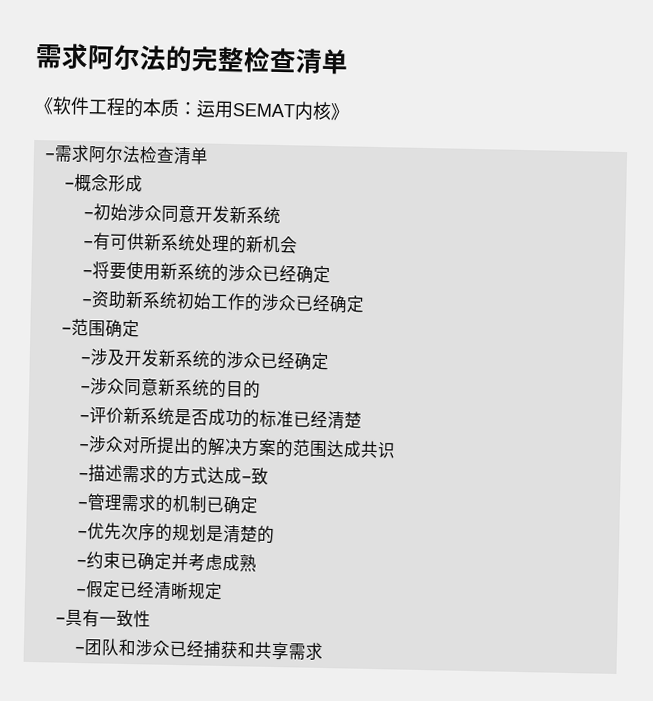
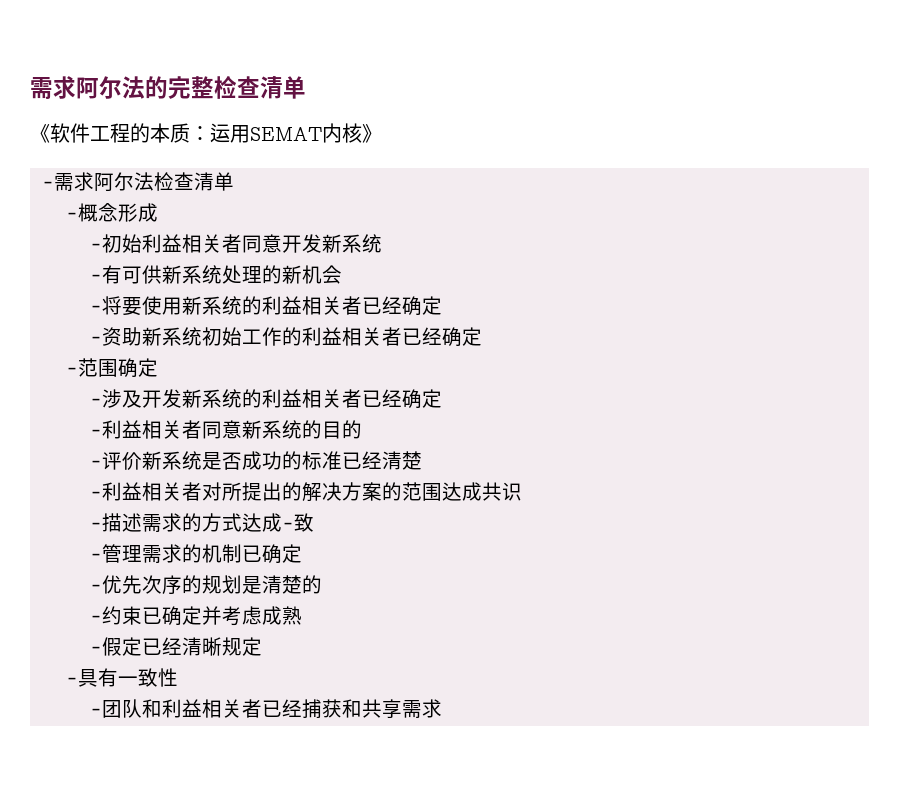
- -初始涉众同意开发新系统
+ -初始利益相关者同意开发新系统
- -将要使用新系统的涉众已经确定
+ -将要使用新系统的利益相关者已经确定
- -资助新系统初始工作的涉众已经确定
+ -资助新系统初始工作的利益相关者已经确定
- -涉及开发新系统的涉众已经确定
- -涉众同意新系统的目的
+ -涉及开发新系统的利益相关者已经确定
+ -利益相关者同意新系统的目的
- -涉众对所提出的解决方案的范围达成共识
+ -利益相关者对所提出的解决方案的范围达成共识
- -团队和涉众已经捕获和共享需求
+ -团队和利益相关者已经捕获和共享需求

